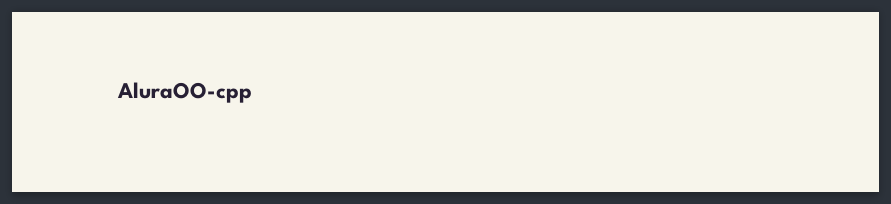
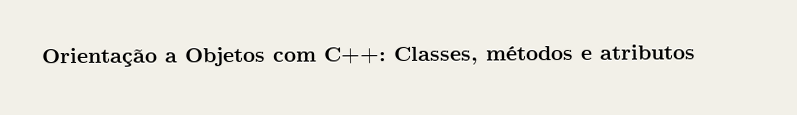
- AluraOO-cpp
+ Orientação a Objetos com C++: Classes, métodos e atributos

